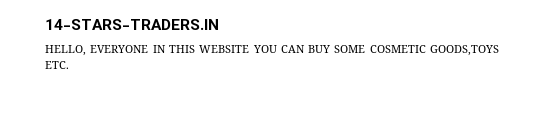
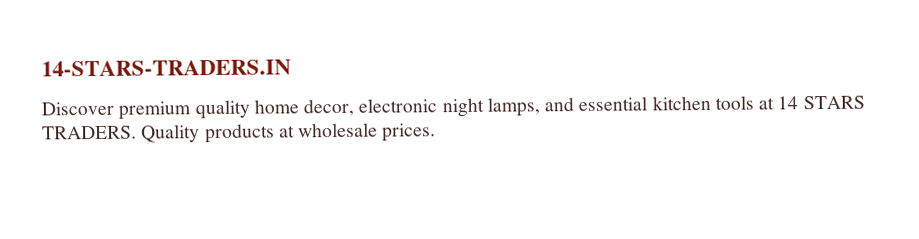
- HELLO, EVERYONE IN THIS WEBSITE YOU CAN BUY SOME COSMETIC GOODS,TOYS ETC.
+ Discover premium quality home decor, electronic night lamps, and essential kitchen tools at 14 STARS TRADERS. Quality products at wholesale prices.

